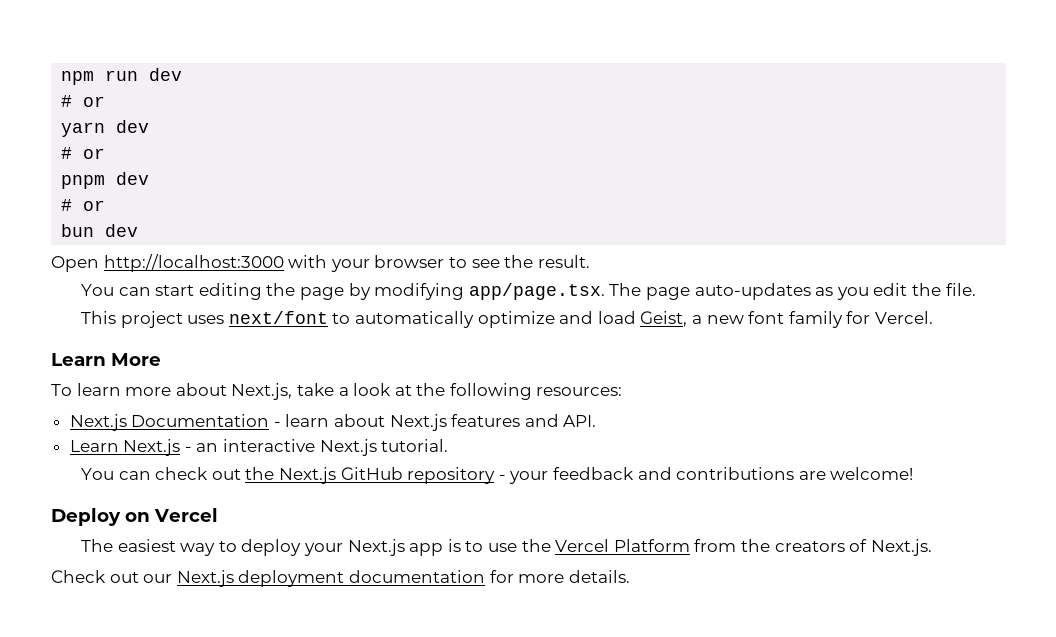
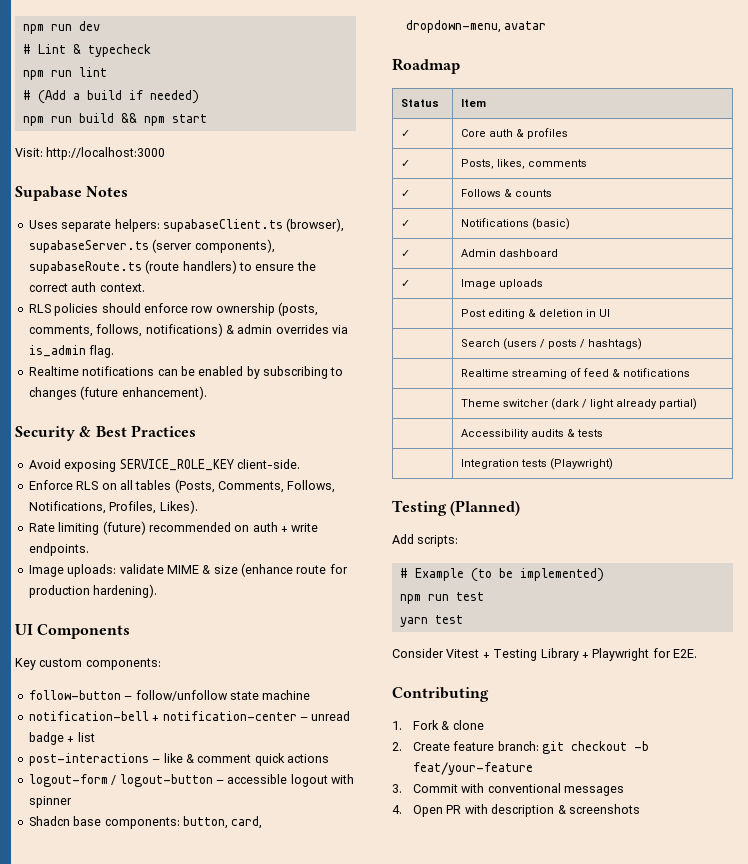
  npm run dev
- # or
- yarn dev
- # or
- pnpm dev
- # or
- bun dev
- Open http://localhost:3000 with your browser to see the result.
- You can start editing the page by modifying app/page.tsx. The page auto-updates as you edit the file.
- This project uses next/font to automatically optimize and load Geist, a new font family for Vercel.
- Learn More
- To learn more about Next.js, take a look at the following resources:
- Next.js Documentation - learn about Next.js features and API.
- Learn Next.js - an interactive Next.js tutorial.
- You can check out the Next.js GitHub repository - your feedback and contributions are welcome!
- Deploy on Vercel
- The easiest way to deploy your Next.js app is to use the Vercel Platform from the creators of Next.js.
- Check out our Next.js deployment documentation for more details.
+ # Lint & typecheck
+ npm run lint
+ # (Add a build if needed)
+ npm run build && npm start
+ Visit: http://localhost:3000
+ Supabase Notes
+ Uses separate helpers: supabaseClient.ts (browser), supabaseServer.ts (server components), supabaseRoute.ts (route handlers) to ensure the correct auth context.
+ RLS policies should enforce row ownership (posts, comments, follows, notifications) & admin overrides via is_admin flag.
+ Realtime notifications can be enabled by subscribing to changes (future enhancement).
+ Security & Best Practices
+ Avoid exposing SERVICE_ROLE_KEY client-side.
+ Enforce RLS on all tables (Posts, Comments, Follows, Notifications, Profiles, Likes).
+ Rate limiting (future) recommended on auth + write endpoints.
+ Image uploads: validate MIME & size (enhance route for production hardening).
+ UI Components
+ Key custom components:
+ follow-button – follow/unfollow state machine
+ notification-bell + notification-center – unread badge + list
+ post-interactions – like & comment quick actions
+ logout-form / logout-button – accessible logout with spinner
+ Shadcn base components: button, card, dropdown-menu, avatar
+ Roadmap
+ Status | Item
+ ✓ | Core auth & profiles
+ ✓ | Posts, likes, comments
+ ✓ | Follows & counts
+ ✓ | Notifications (basic)
+ ✓ | Admin dashboard
+ ✓ | Image uploads
+ | Post editing & deletion in UI
+ | Search (users / posts / hashtags)
+ | Realtime streaming of feed & notifications
+ | Theme switcher (dark / light already partial)
+ | Accessibility audits & tests
+ | Integration tests (Playwright)
+ Testing (Planned)
+ Add scripts:
+ # Example (to be implemented)
+ npm run test
+ yarn test
+ Consider Vitest + Testing Library + Playwright for E2E.
+ Contributing
+ 1. Fork & clone
+ 2. Create feature branch: git checkout -b feat/your-feature
+ 3. Commit with conventional messages
+ 4. Open PR with description & screenshots

